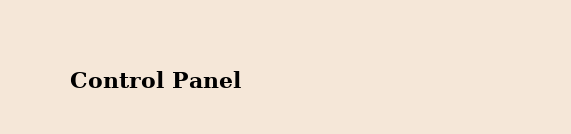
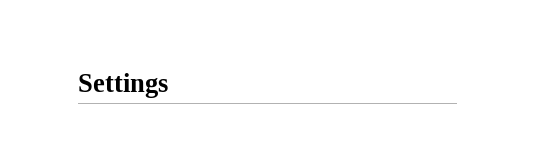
- Control Panel
+ Settings

